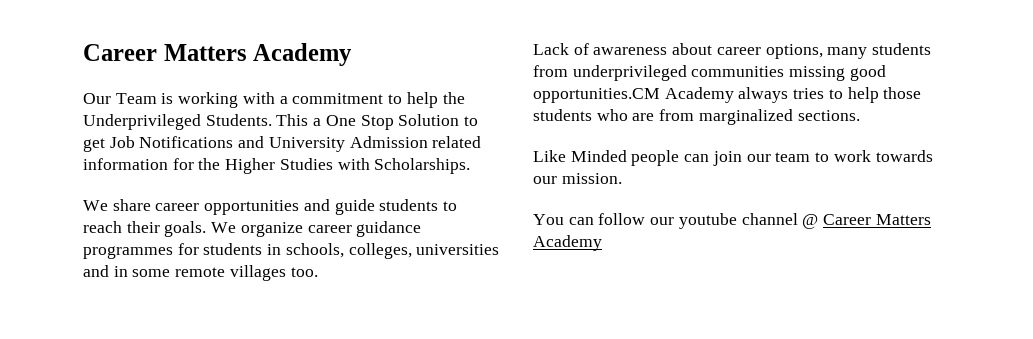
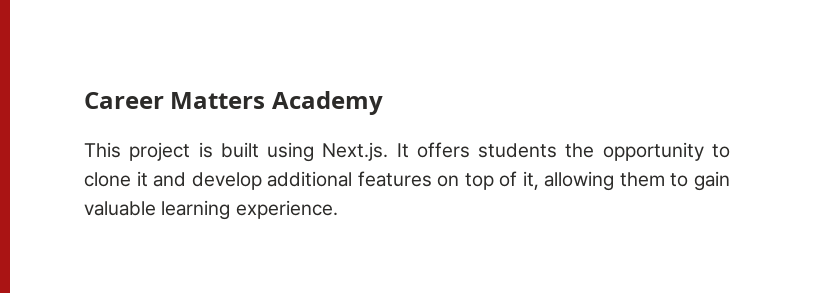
- Our Team is working with a commitment to help the Underprivileged Students. This a One Stop Solution to get Job Notifications and University Admission related information for the Higher Studies with Scholarships.
- We share career opportunities and guide students to reach their goals. We organize career guidance programmes for students in schools, colleges, universities and in some remote villages too.
- Lack of awareness about career options, many students from underprivileged communities missing good opportunities.CM Academy always tries to help those students who are from marginalized sections.
- Like Minded people can join our team to work towards our mission.
- You can follow our youtube channel @ Career Matters Academy
+ This project is built using Next.js. It offers students the opportunity to clone it and develop additional features on top of it, allowing them to gain valuable learning experience.

